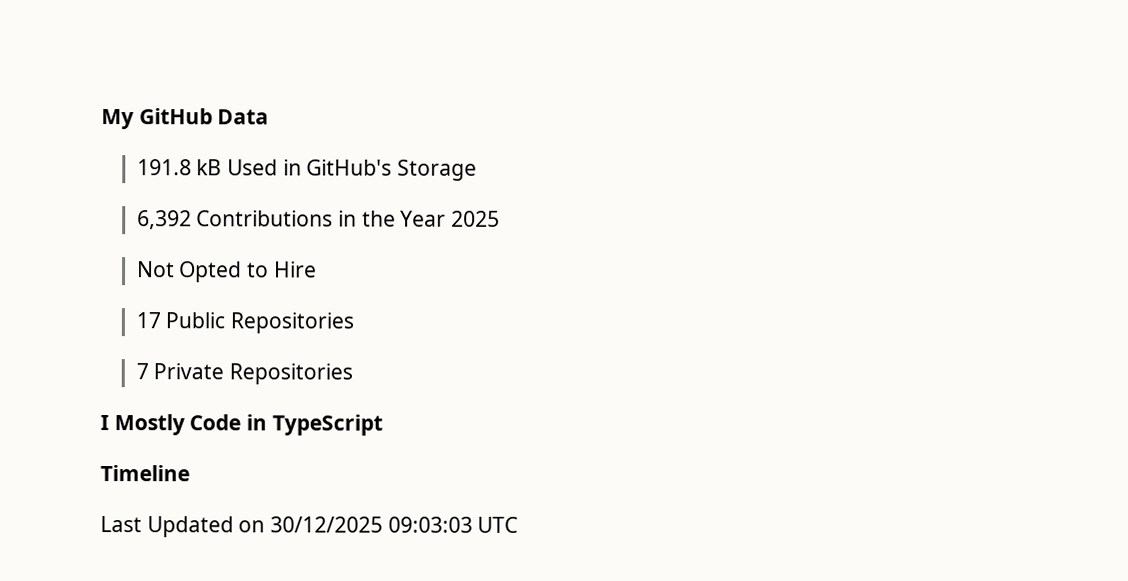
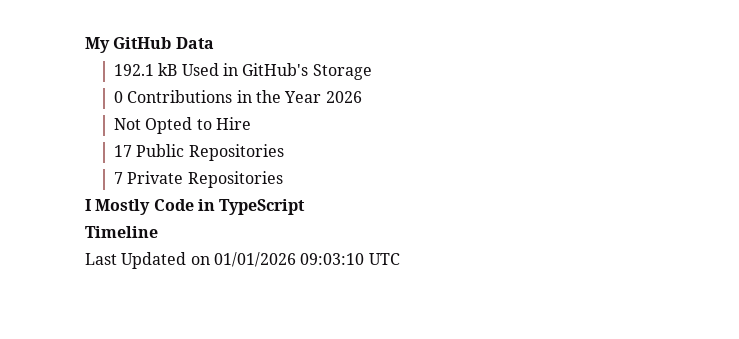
- 191.8 kB Used in GitHub's Storage
+ 192.1 kB Used in GitHub's Storage
- 6,392 Contributions in the Year 2025
+ 0 Contributions in the Year 2026
- Last Updated on 30/12/2025 09:03:03 UTC
+ Last Updated on 01/01/2026 09:03:10 UTC

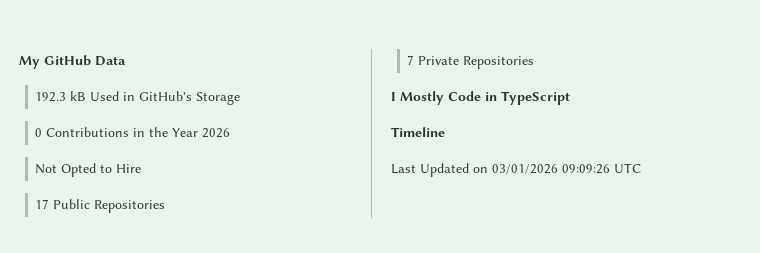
- 192.1 kB Used in GitHub's Storage
+ 192.3 kB Used in GitHub's Storage
- Last Updated on 01/01/2026 09:03:10 UTC
+ Last Updated on 03/01/2026 09:09:26 UTC

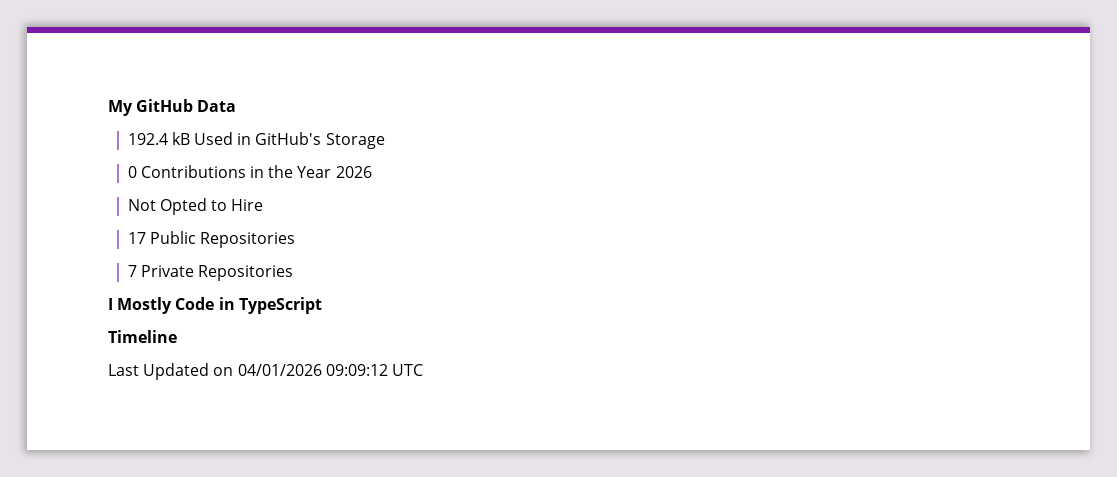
- 192.3 kB Used in GitHub's Storage
+ 192.4 kB Used in GitHub's Storage
- Last Updated on 03/01/2026 09:09:26 UTC
+ Last Updated on 04/01/2026 09:09:12 UTC

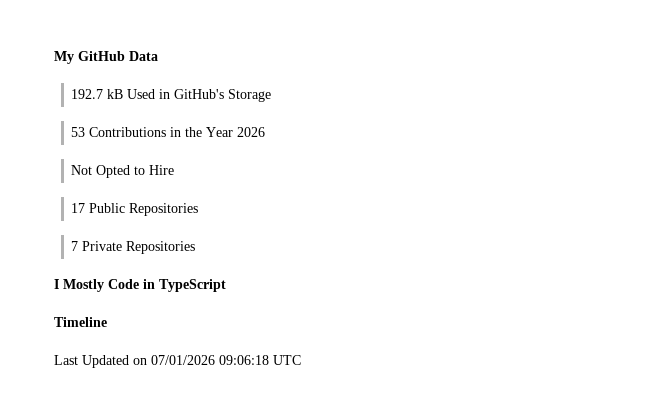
- 192.4 kB Used in GitHub's Storage
+ 192.7 kB Used in GitHub's Storage
- 0 Contributions in the Year 2026
+ 53 Contributions in the Year 2026
- Last Updated on 04/01/2026 09:09:12 UTC
+ Last Updated on 07/01/2026 09:06:18 UTC

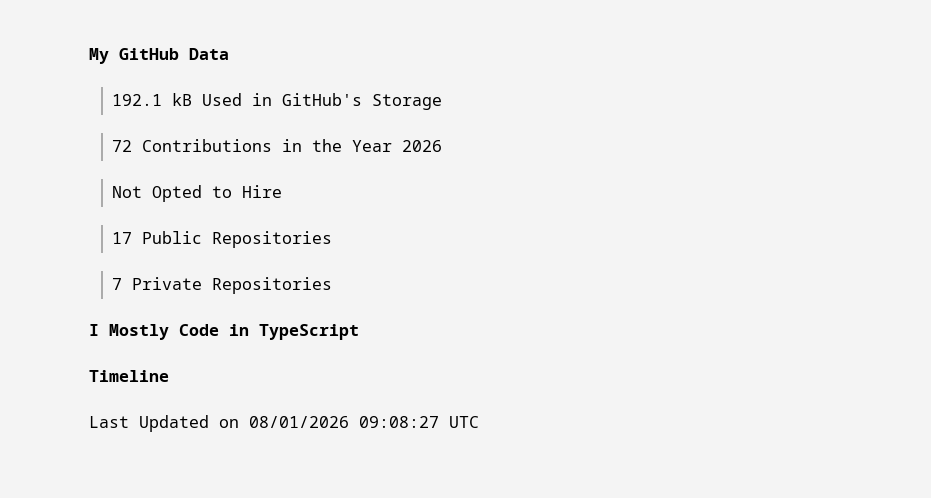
- 192.7 kB Used in GitHub's Storage
+ 192.1 kB Used in GitHub's Storage
- 53 Contributions in the Year 2026
+ 72 Contributions in the Year 2026
- Last Updated on 07/01/2026 09:06:18 UTC
+ Last Updated on 08/01/2026 09:08:27 UTC

